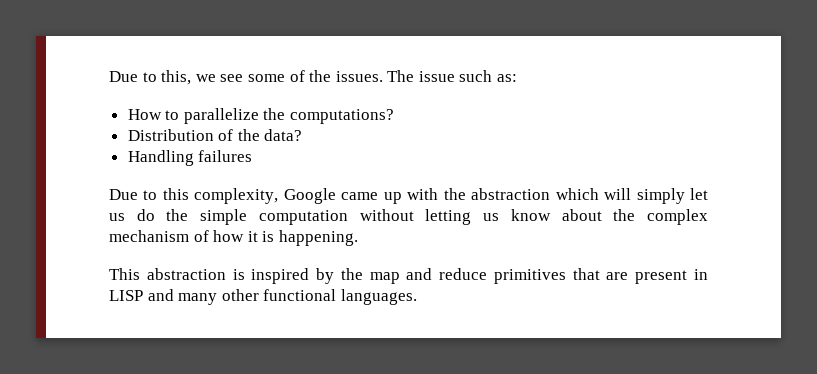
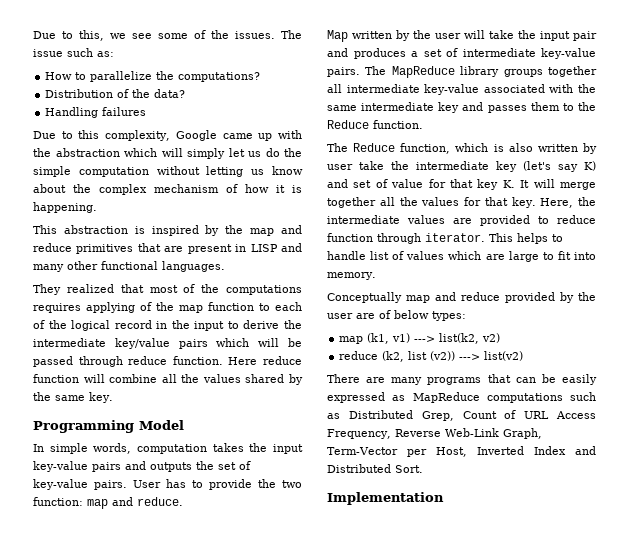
+ They realized that most of the computations requires applying of the map function to each of the logical record in the input to derive the intermediate key/value pairs which will be passed through reduce function. Here reduce function will combine all the values shared by the same key.
+ Programming Model
+ In simple words, computation takes the input key-value pairs and outputs the set of key-value pairs. User has to provide the two function: map and reduce.
+ Map written by the user will take the input pair and produces a set of intermediate key-value pairs. The MapReduce library groups together all intermediate key-value associated with the same intermediate key and passes them to the Reduce function.
+ The Reduce function, which is also written by user take the intermediate key (let's say K) and set of value for that key K. It will merge together all the values for that key. Here, the intermediate values are provided to reduce function through iterator. This helps to handle list of values which are large to fit into memory.
+ Conceptually map and reduce provided by the user are of below types:
+ map (k1, v1) ---> list(k2, v2)
+ reduce (k2, list (v2)) ---> list(v2)
+ There are many programs that can be easily expressed as MapReduce computations such as Distributed Grep, Count of URL Access Frequency, Reverse Web-Link Graph, Term-Vector per Host, Inverted Index and Distributed Sort.
+ Implementation

